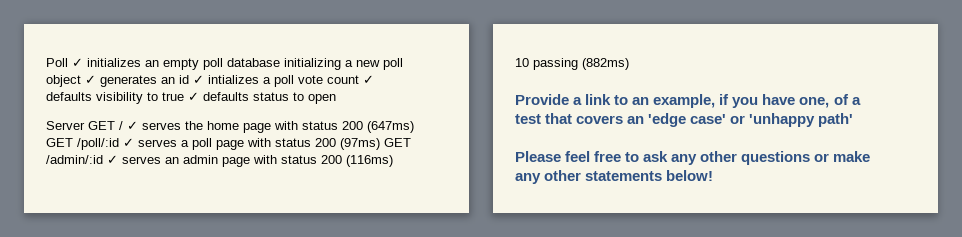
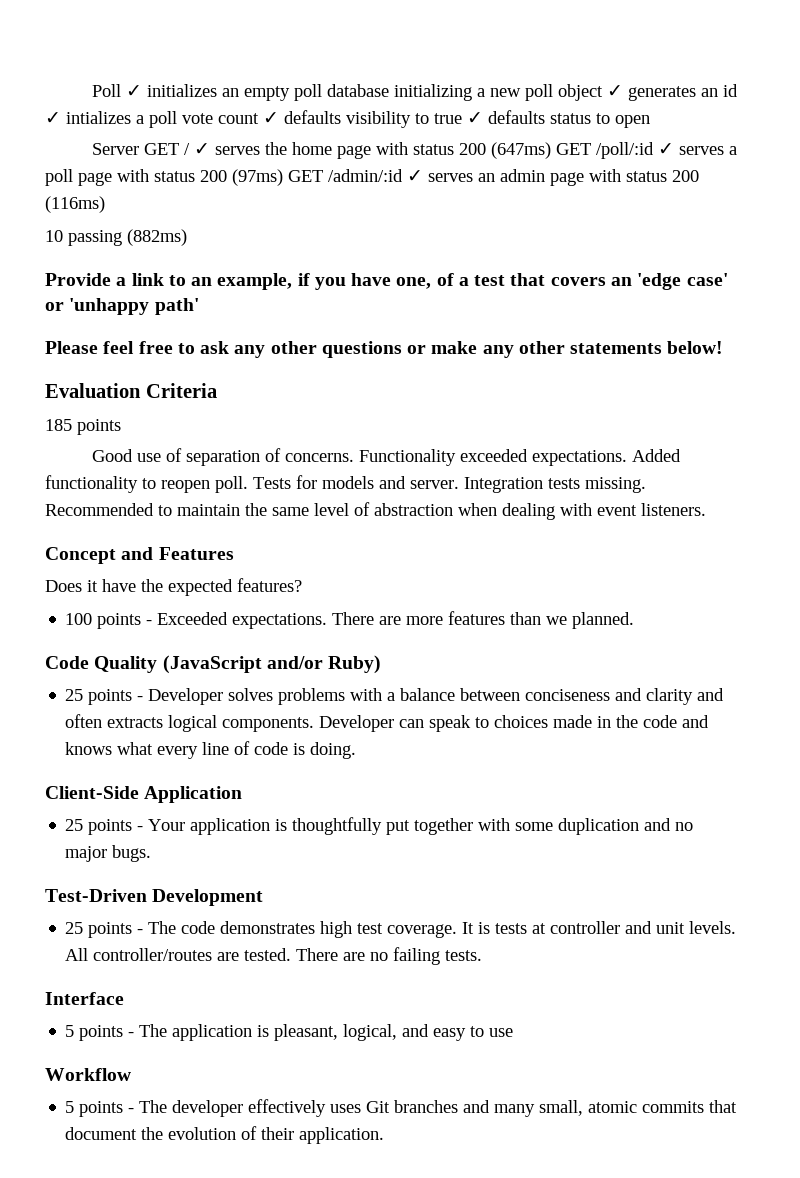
+ Evaluation Criteria
+ 185 points
+ Good use of separation of concerns. Functionality exceeded expectations. Added functionality to reopen poll. Tests for models and server. Integration tests missing. Recommended to maintain the same level of abstraction when dealing with event listeners.
+ Concept and Features
+ Does it have the expected features?
+ 100 points - Exceeded expectations. There are more features than we planned.
+ Code Quality (JavaScript and/or Ruby)
+ 25 points - Developer solves problems with a balance between conciseness and clarity and often extracts logical components. Developer can speak to choices made in the code and knows what every line of code is doing.
+ Client-Side Application
+ 25 points - Your application is thoughtfully put together with some duplication and no major bugs.
+ Test-Driven Development
+ 25 points - The code demonstrates high test coverage. It is tests at controller and unit levels. All controller/routes are tested. There are no failing tests.
+ Interface
+ 5 points - The application is pleasant, logical, and easy to use
+ Workflow
+ 5 points - The developer effectively uses Git branches and many small, atomic commits that document the evolution of their application.

